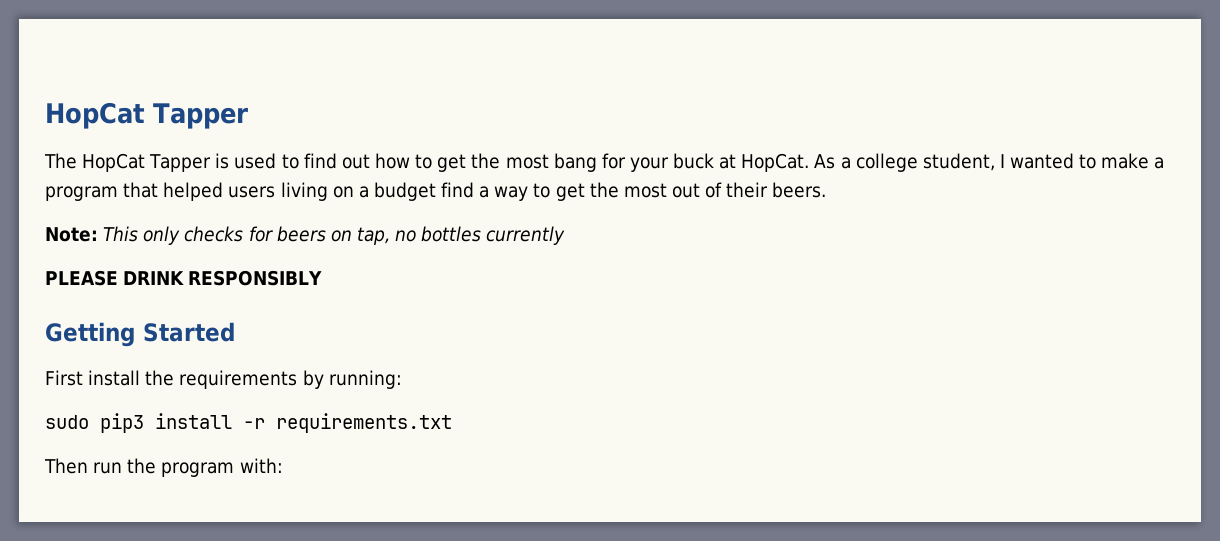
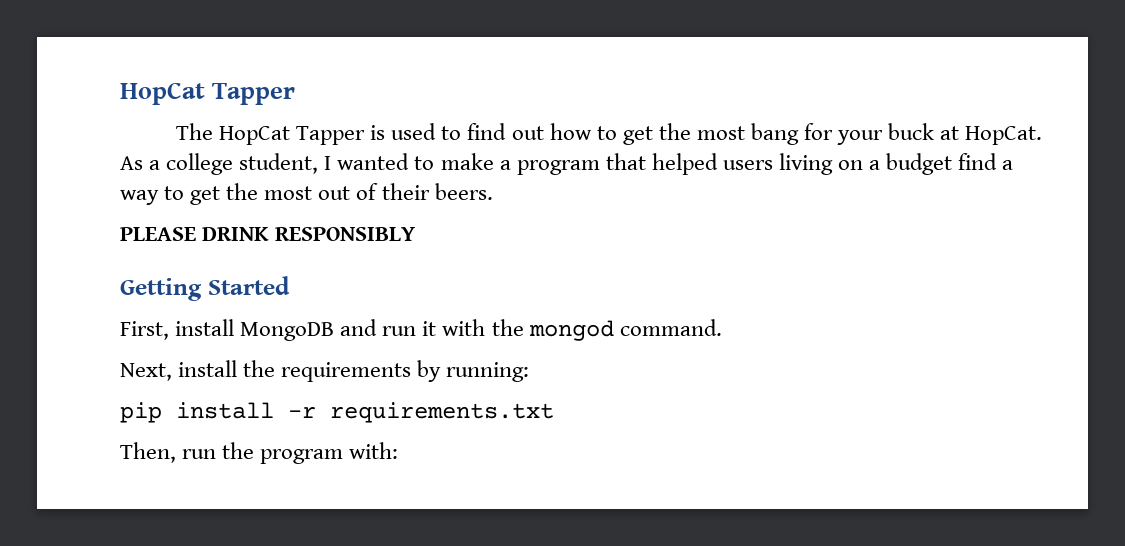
- Note: This only checks for beers on tap, no bottles currently
- First install the requirements by running:
+ First, install MongoDB and run it with the mongod command.
+ Next, install the requirements by running:
- sudo pip3 install -r requirements.txt
+ pip install -r requirements.txt
- Then run the program with:
+ Then, run the program with:

